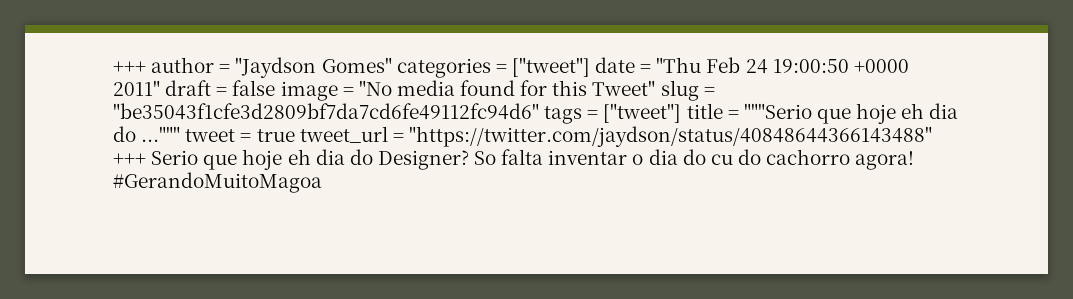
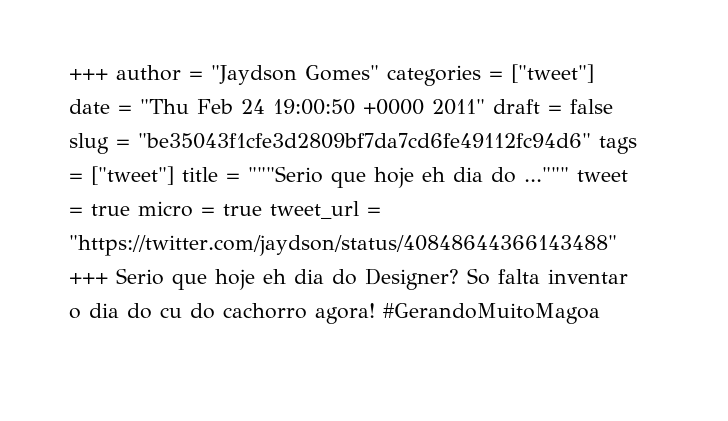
- +++ author = "Jaydson Gomes" categories = ["tweet"] date = "Thu Feb 24 19:00:50 +0000 2011" draft = false image = "No media found for this Tweet" slug = "be35043f1cfe3d2809bf7da7cd6fe49112fc94d6" tags = ["tweet"] title = """Serio que hoje eh dia do ...""" tweet = true tweet_url = "https://twitter.com/jaydson/status/40848644366143488" +++ Serio que hoje eh dia do Designer?
+ +++ author = "Jaydson Gomes" categories = ["tweet"] date = "Thu Feb 24 19:00:50 +0000 2011" draft = false slug = "be35043f1cfe3d2809bf7da7cd6fe49112fc94d6" tags = ["tweet"] title = """Serio que hoje eh dia do ...""" tweet = true micro = true tweet_url = "https://twitter.com/jaydson/status/40848644366143488" +++ Serio que hoje eh dia do Designer?

